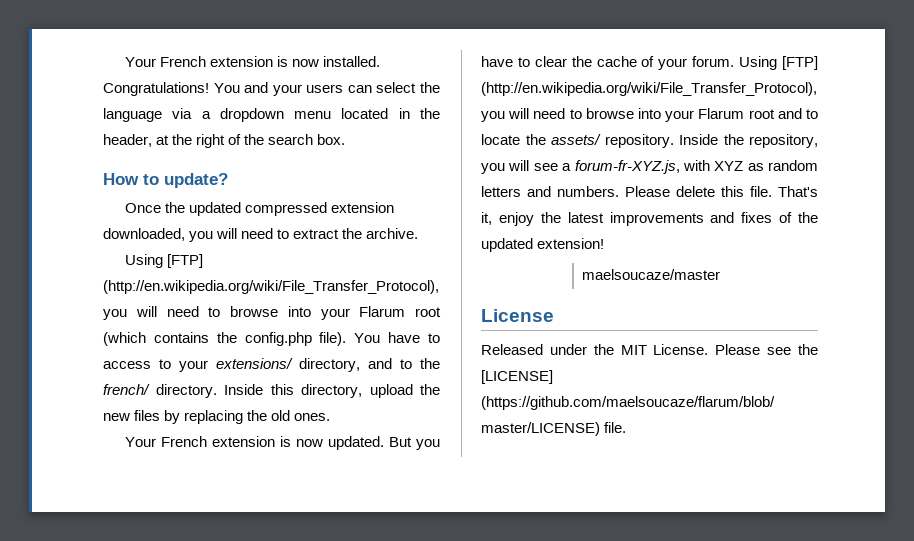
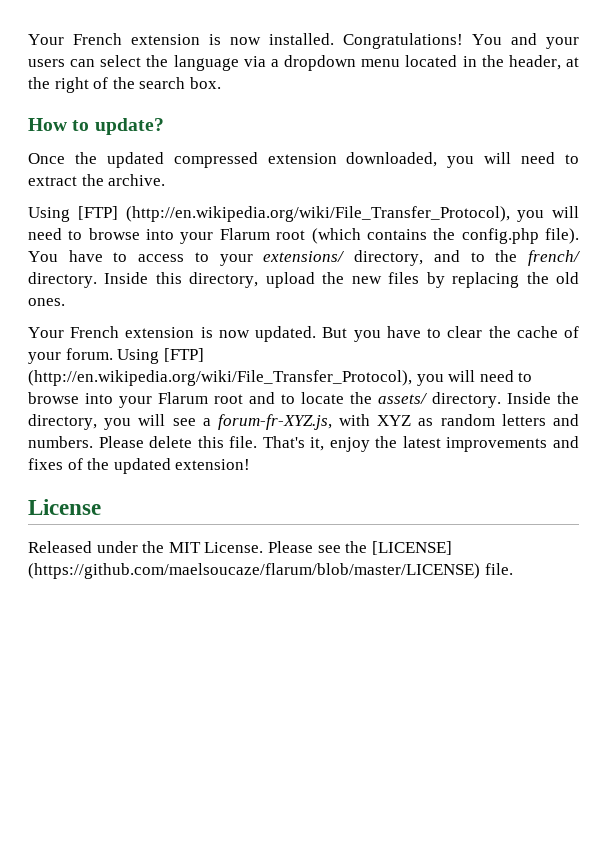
- Using [FTP] (http://en.wikipedia.org/wiki/File_Transfer_Protocol), you will need to browse into your Flarum root and to locate the assets/ repository.
+ Using [FTP] (http://en.wikipedia.org/wiki/File_Transfer_Protocol), you will need to browse into your Flarum root and to locate the assets/ directory.
- Inside the repository, you will see a forum-fr-XYZ.js, with XYZ as random letters and numbers.
+ Inside the directory, you will see a forum-fr-XYZ.js, with XYZ as random letters and numbers.
- maelsoucaze/master

